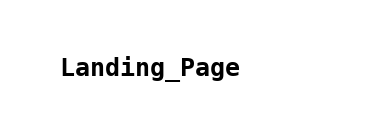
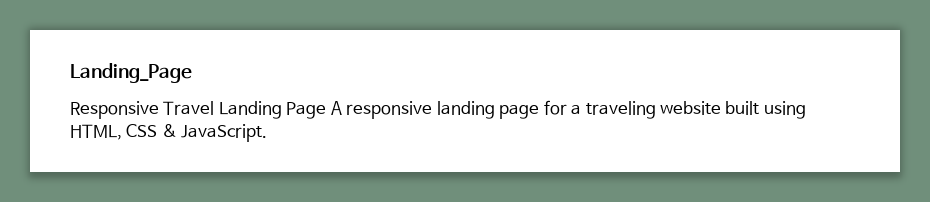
+ Responsive Travel Landing Page A responsive landing page for a traveling website built using HTML, CSS & JavaScript.

